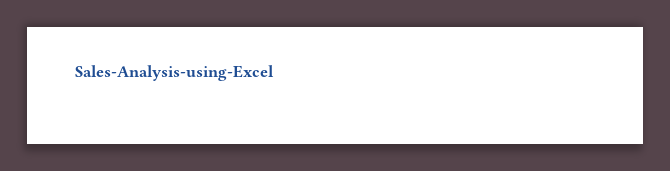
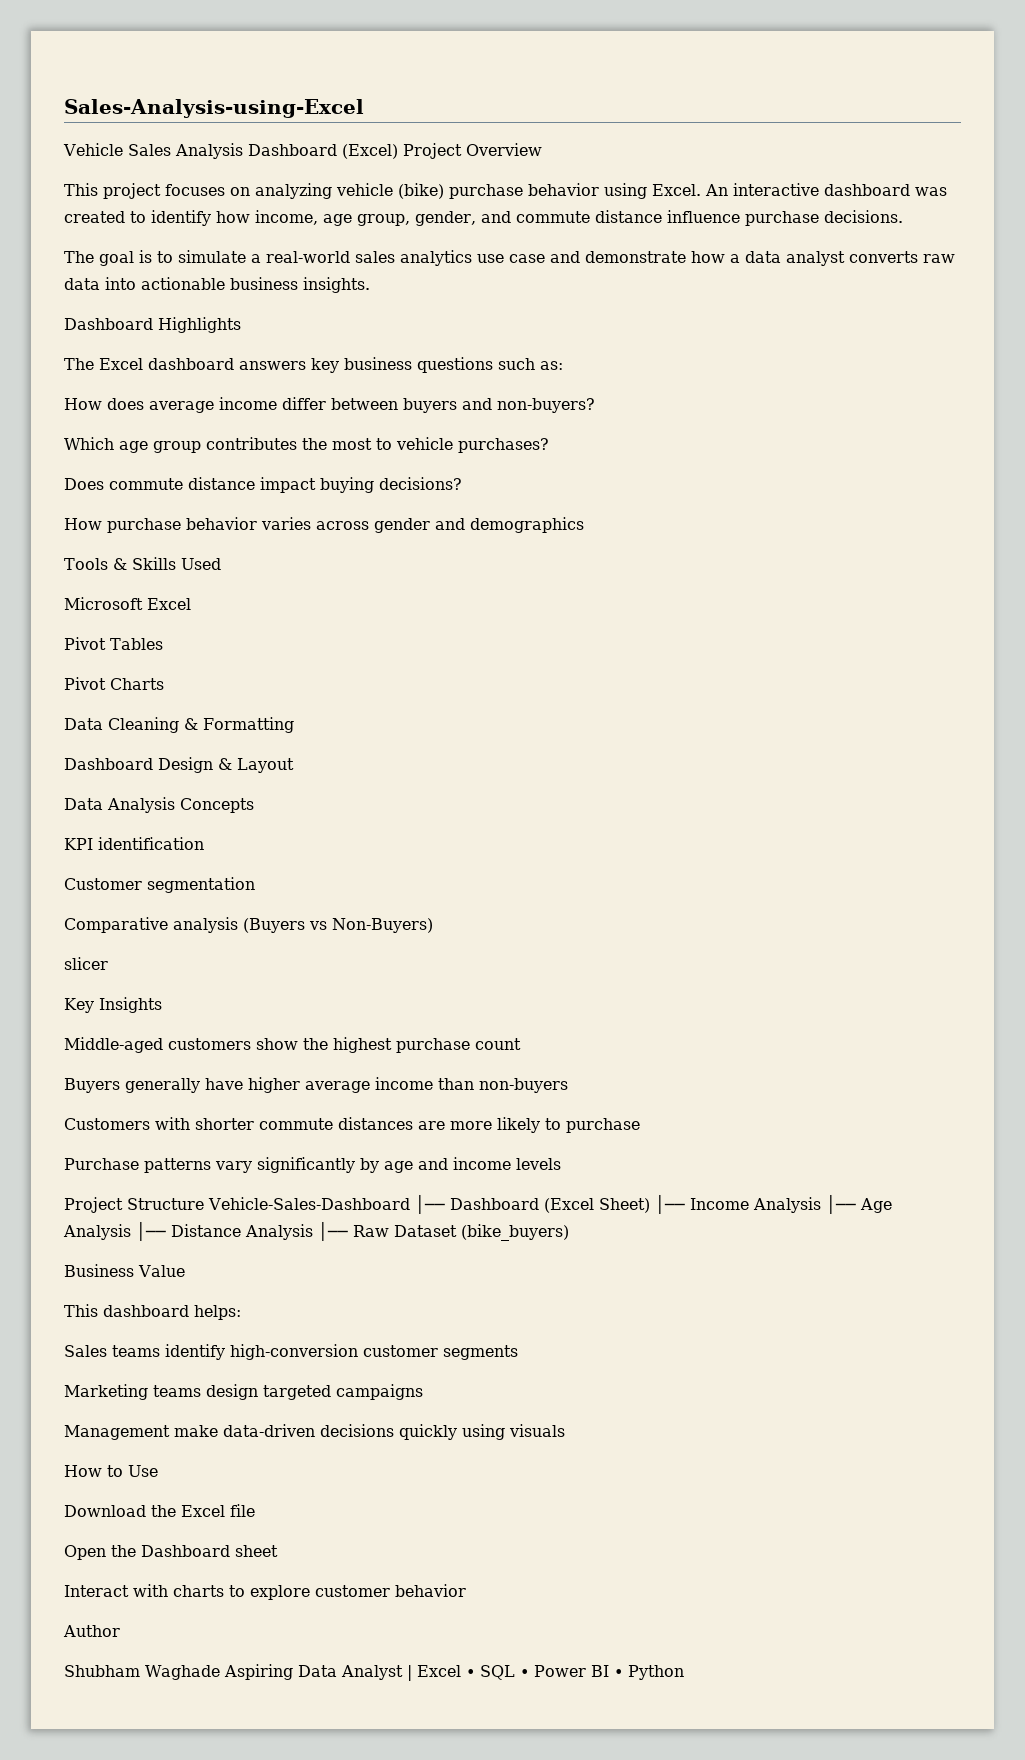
+ Vehicle Sales Analysis Dashboard (Excel) Project Overview
+ This project focuses on analyzing vehicle (bike) purchase behavior using Excel. An interactive dashboard was created to identify how income, age group, gender, and commute distance influence purchase decisions.
+ The goal is to simulate a real-world sales analytics use case and demonstrate how a data analyst converts raw data into actionable business insights.
+ Dashboard Highlights
+ The Excel dashboard answers key business questions such as:
+ How does average income differ between buyers and non-buyers?
+ Which age group contributes the most to vehicle purchases?
+ Does commute distance impact buying decisions?
+ How purchase behavior varies across gender and demographics
+ Tools & Skills Used
+ Microsoft Excel
+ Pivot Tables
+ Pivot Charts
+ Data Cleaning & Formatting
+ Dashboard Design & Layout
+ Data Analysis Concepts
+ KPI identification
+ Customer segmentation
+ Comparative analysis (Buyers vs Non-Buyers)
+ slicer
+ Key Insights
+ Middle-aged customers show the highest purchase count
+ Buyers generally have higher average income than non-buyers
+ Customers with shorter commute distances are more likely to purchase
+ Purchase patterns vary significantly by age and income levels
+ Project Structure Vehicle-Sales-Dashboard │── Dashboard (Excel Sheet) │── Income Analysis │── Age Analysis │── Distance Analysis │── Raw Dataset (bike_buyers)
+ Business Value
+ This dashboard helps:
+ Sales teams identify high-conversion customer segments
+ Marketing teams design targeted campaigns
+ Management make data-driven decisions quickly using visuals
+ How to Use
+ Download the Excel file
+ Open the Dashboard sheet
+ Interact with charts to explore customer behavior
+ Author
+ Shubham Waghade Aspiring Data Analyst | Excel • SQL • Power BI • Python

